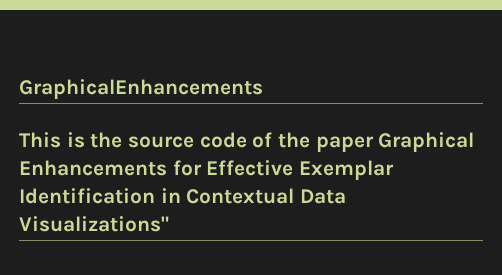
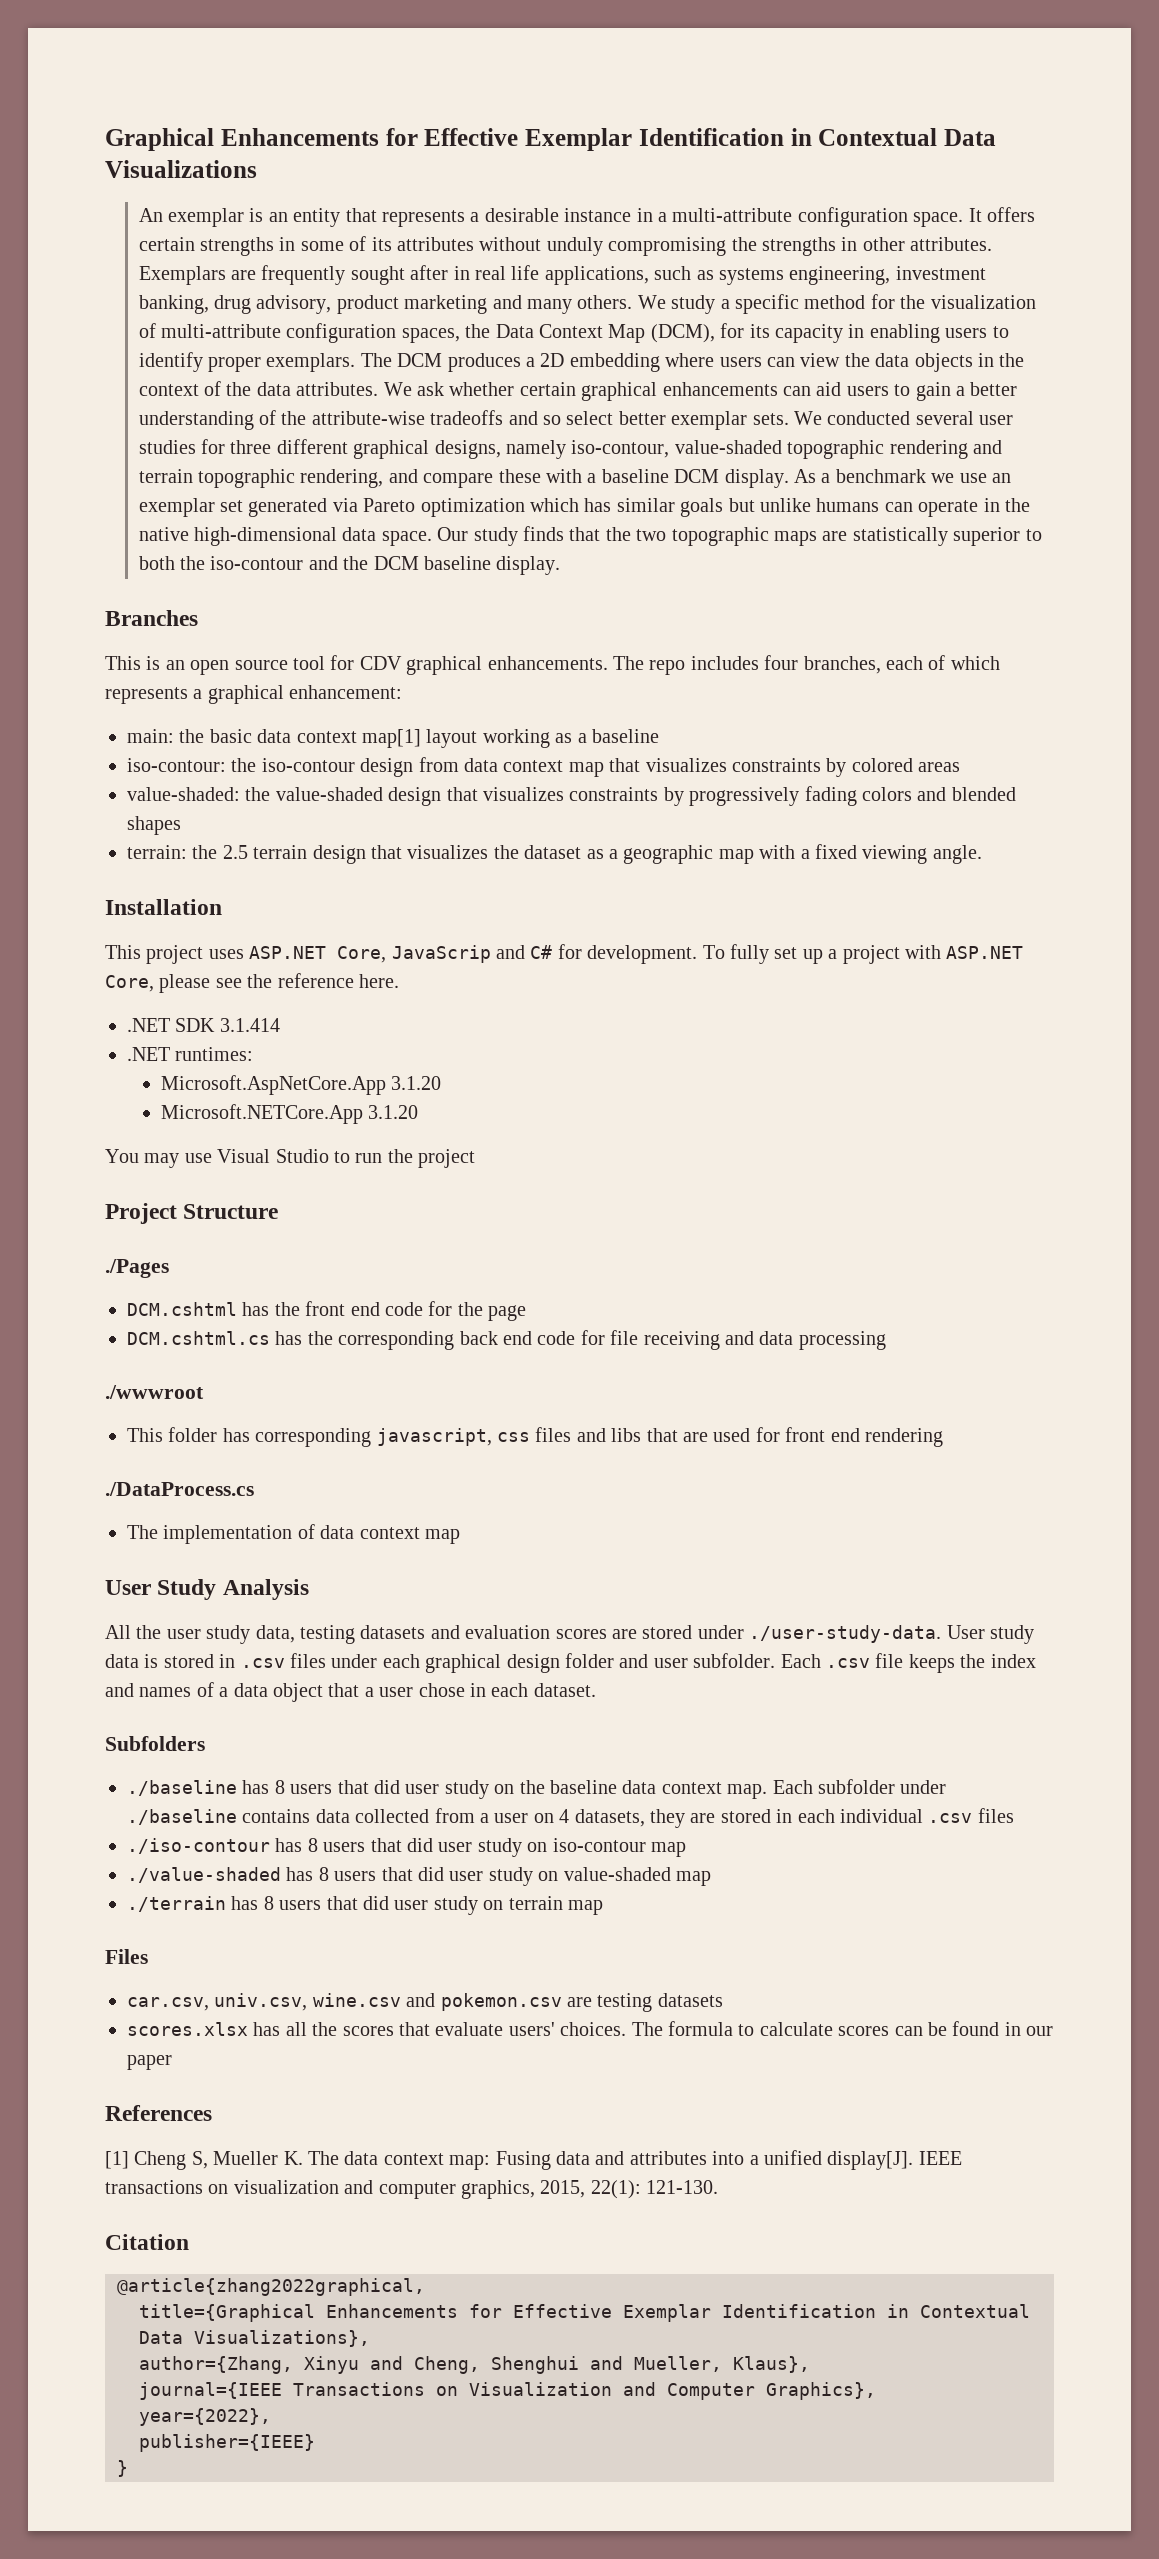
- GraphicalEnhancements
- This is the source code of the paper Graphical Enhancements for Effective Exemplar Identification in Contextual Data Visualizations"
+ Graphical Enhancements for Effective Exemplar Identification in Contextual Data Visualizations
+ An exemplar is an entity that represents a desirable instance in a multi-attribute configuration space. It offers certain strengths in some of its attributes without unduly compromising the strengths in other attributes. Exemplars are frequently sought after in real life applications, such as systems engineering, investment banking, drug advisory, product marketing and many others. We study a specific method for the visualization of multi-attribute configuration spaces, the Data Context Map (DCM), for its capacity in enabling users to identify proper exemplars. The DCM produces a 2D embedding where users can view the data objects in the context of the data attributes. We ask whether certain graphical enhancements can aid users to gain a better understanding of the attribute-wise tradeoffs and so select better exemplar sets. We conducted several user studies for three different graphical designs, namely iso-contour, value-shaded topographic rendering and terrain topographic rendering, and compare these with a baseline DCM display. As a benchmark we use an exemplar set generated via Pareto optimization which has similar goals but unlike humans can operate in the native high-dimensional data space. Our study finds that the two topographic maps are statistically superior to both the iso-contour and the DCM baseline display.
+ Branches
+ This is an open source tool for CDV graphical enhancements. The repo includes four branches, each of which represents a graphical enhancement:
+ main: the basic data context map[1] layout working as a baseline
+ iso-contour: the iso-contour design from data context map that visualizes constraints by colored areas
+ value-shaded: the value-shaded design that visualizes constraints by progressively fading colors and blended shapes
+ terrain: the 2.5 terrain design that visualizes the dataset as a geographic map with a fixed viewing angle.
+ Installation
+ This project uses ASP.NET Core, JavaScrip and C# for development. To fully set up a project with ASP.NET Core, please see the reference here.
+ .NET SDK 3.1.414
+ .NET runtimes:
+ Microsoft.AspNetCore.App 3.1.20
+ Microsoft.NETCore.App 3.1.20
+ You may use Visual Studio to run the project
+ Project Structure
+ ./Pages
+ DCM.cshtml has the front end code for the page
+ DCM.cshtml.cs has the corresponding back end code for file receiving and data processing
+ ./wwwroot
+ This folder has corresponding javascript, css files and libs that are used for front end rendering
+ ./DataProcess.cs
+ The implementation of data context map
+ User Study Analysis
+ All the user study data, testing datasets and evaluation scores are stored under ./user-study-data. User study data is stored in .csv files under each graphical design folder and user subfolder. Each .csv file keeps the index and names of a data object that a user chose in each dataset.
+ Subfolders
+ ./baseline has 8 users that did user study on the baseline data context map. Each subfolder under ./baseline contains data collected from a user on 4 datasets, they are stored in each individual .csv files
+ ./iso-contour has 8 users that did user study on iso-contour map
+ ./value-shaded has 8 users that did user study on value-shaded map
+ ./terrain has 8 users that did user study on terrain map
+ Files
+ car.csv, univ.csv, wine.csv and pokemon.csv are testing datasets
+ scores.xlsx has all the scores that evaluate users' choices. The formula to calculate scores can be found in our paper
+ References
+ [1] Cheng S, Mueller K. The data context map: Fusing data and attributes into a unified display[J]. IEEE transactions on visualization and computer graphics, 2015, 22(1): 121-130.
+ Citation
+ @article{zhang2022graphical,
+ title={Graphical Enhancements for Effective Exemplar Identification in Contextual Data Visualizations},
+ author={Zhang, Xinyu and Cheng, Shenghui and Mueller, Klaus},
+ journal={IEEE Transactions on Visualization and Computer Graphics},
+ year={2022},
+ publisher={IEEE}
+ }

